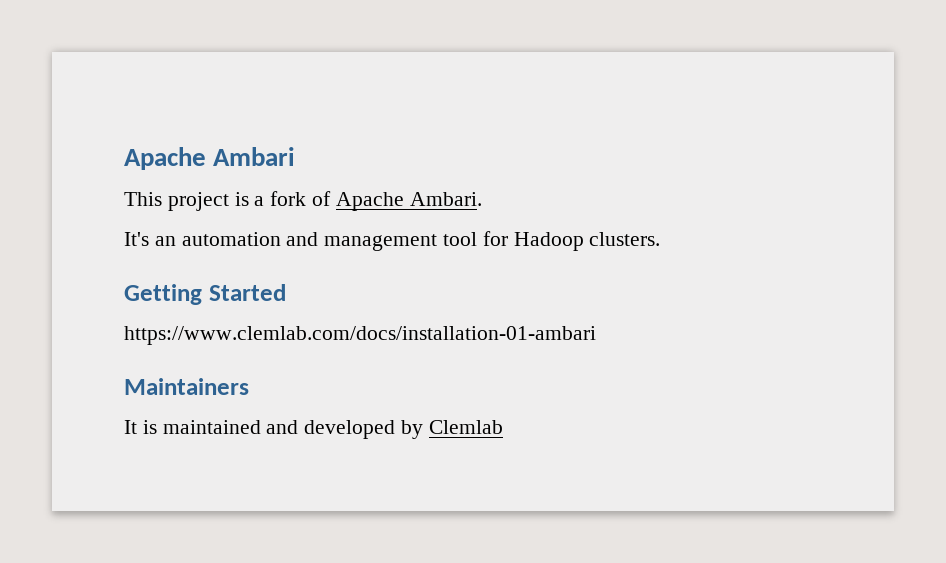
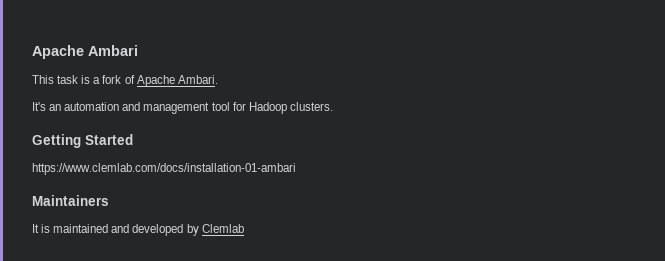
- This project is a fork of Apache Ambari.
+ This task is a fork of Apache Ambari.

